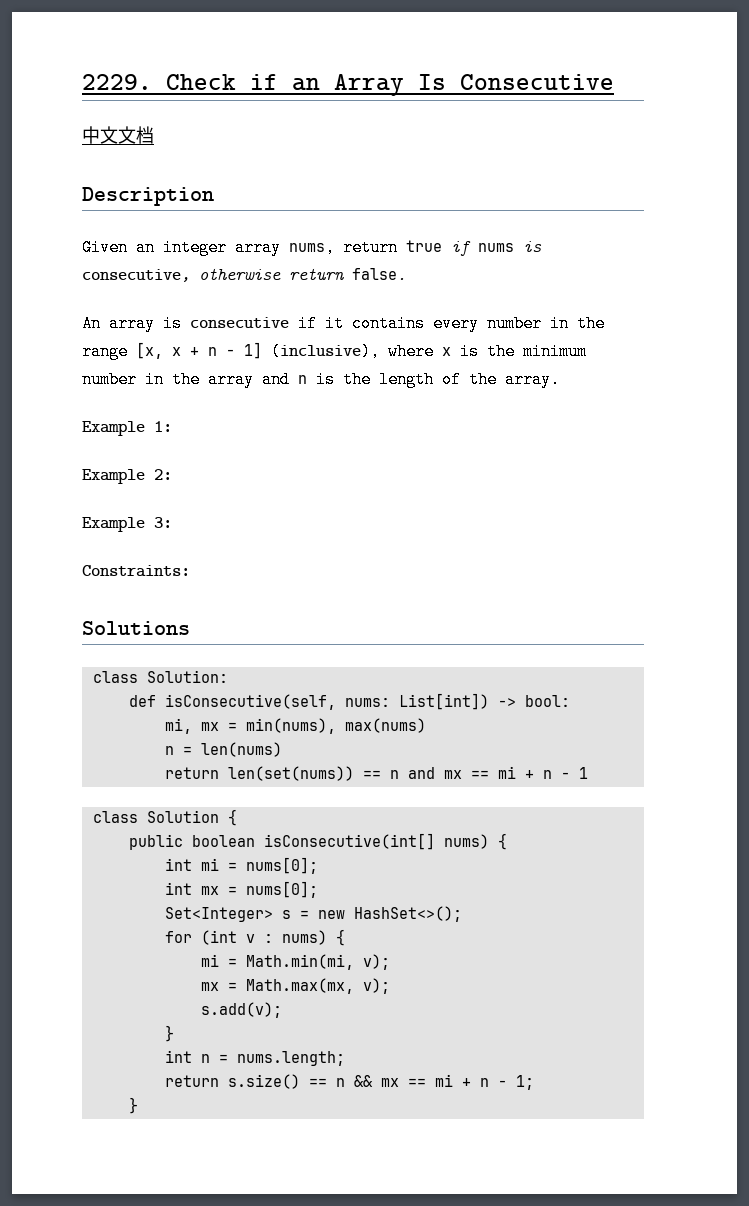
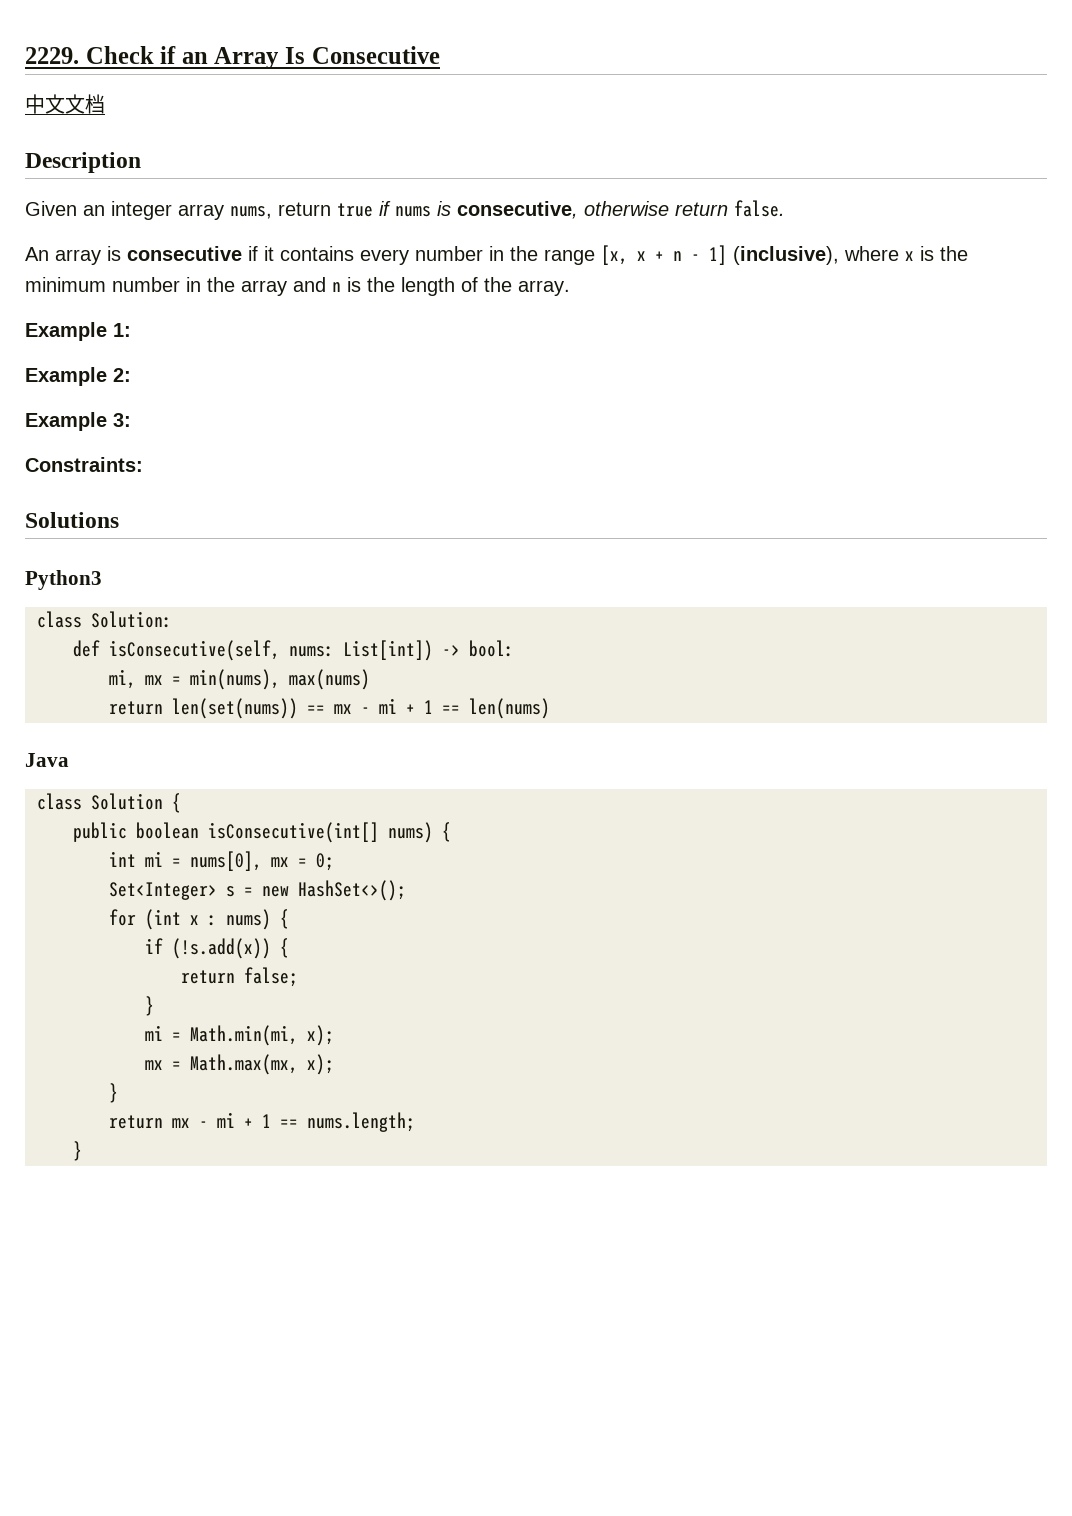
+ Python3
- n = len(nums)
- return len(set(nums)) == n and mx == mi + n - 1
+ return len(set(nums)) == mx - mi + 1 == len(nums)
+ Java
- int mi = nums[0];
- int mx = nums[0];
+ int mi = nums[0], mx = 0;
- for (int v : nums) {
+ for (int x : nums) {
+ if (!s.add(x)) {
+ return false;
+ }
- mi = Math.min(mi, v);
+ mi = Math.min(mi, x);
- mx = Math.max(mx, v);
- s.add(v);
+ mx = Math.max(mx, x);
  }
- int n = nums.length;
- return s.size() == n && mx == mi + n - 1;
+ return mx - mi + 1 == nums.length;

